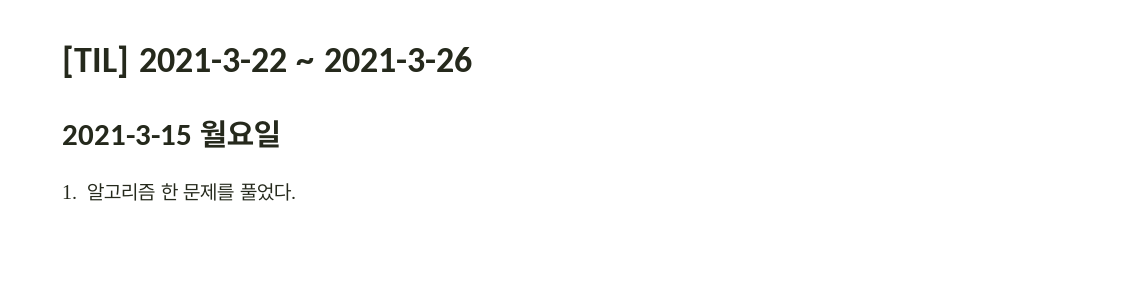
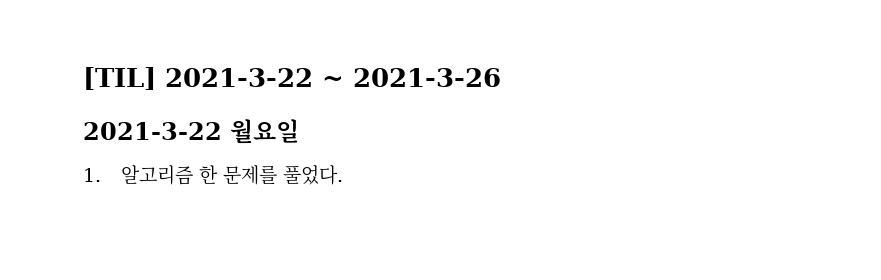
- 2021-3-15 월요일
+ 2021-3-22 월요일

